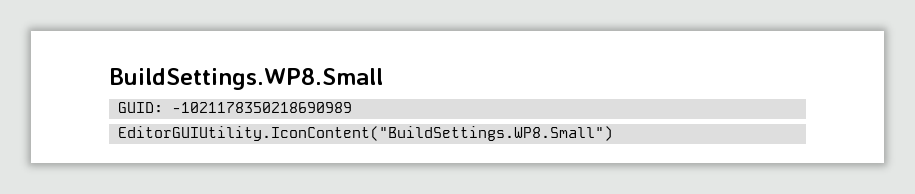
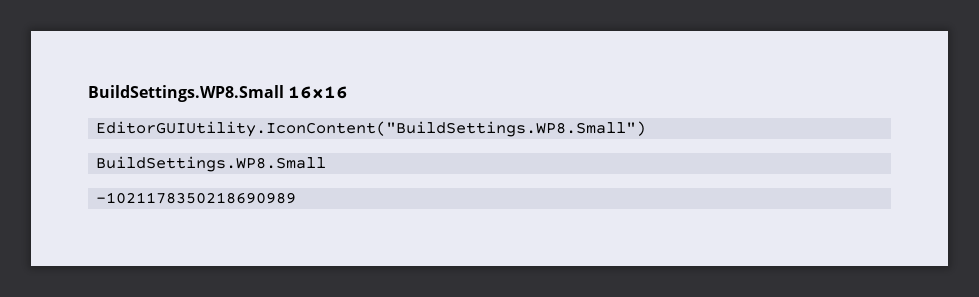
+ BuildSettings.WP8.Small 16x16
+ EditorGUIUtility.IconContent("BuildSettings.WP8.Small")
  BuildSettings.WP8.Small
- GUID: -1021178350218690989
+ -1021178350218690989
- EditorGUIUtility.IconContent("BuildSettings.WP8.Small")

